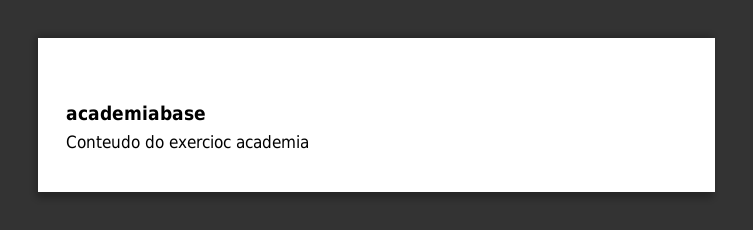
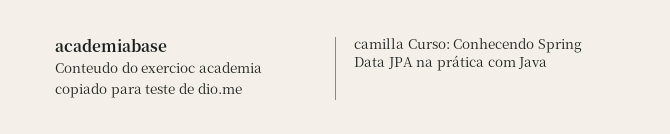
+ copiado para teste de dio.me
+ camilla Curso: Conhecendo Spring Data JPA na prática com Java

